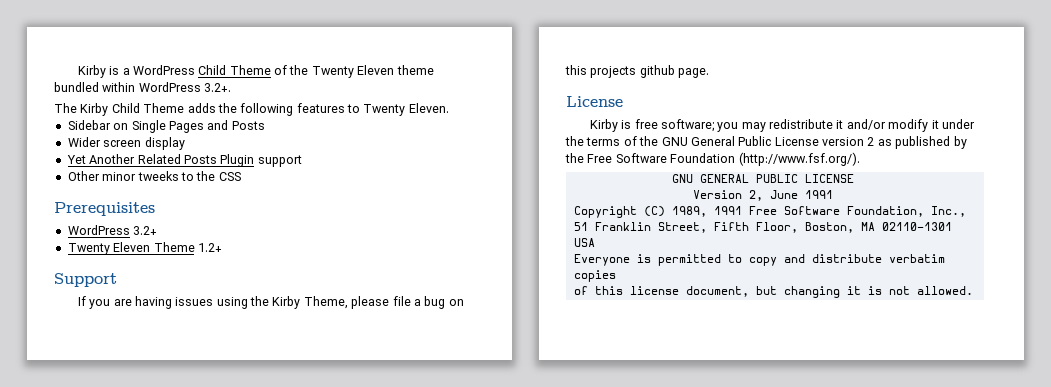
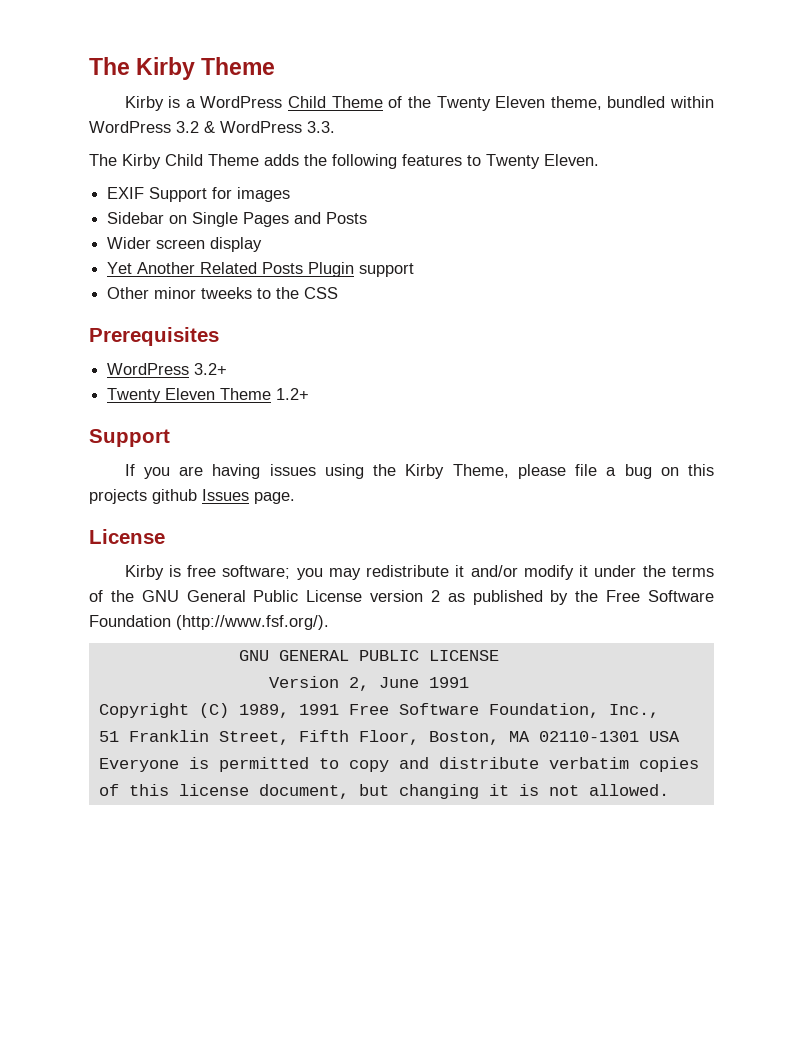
+ The Kirby Theme
- Kirby is a WordPress Child Theme of the Twenty Eleven theme bundled within WordPress 3.2+.
+ Kirby is a WordPress Child Theme of the Twenty Eleven theme, bundled within WordPress 3.2 & WordPress 3.3.
+ EXIF Support for images
- If you are having issues using the Kirby Theme, please file a bug on this projects github page.
+ If you are having issues using the Kirby Theme, please file a bug on this projects github Issues page.

